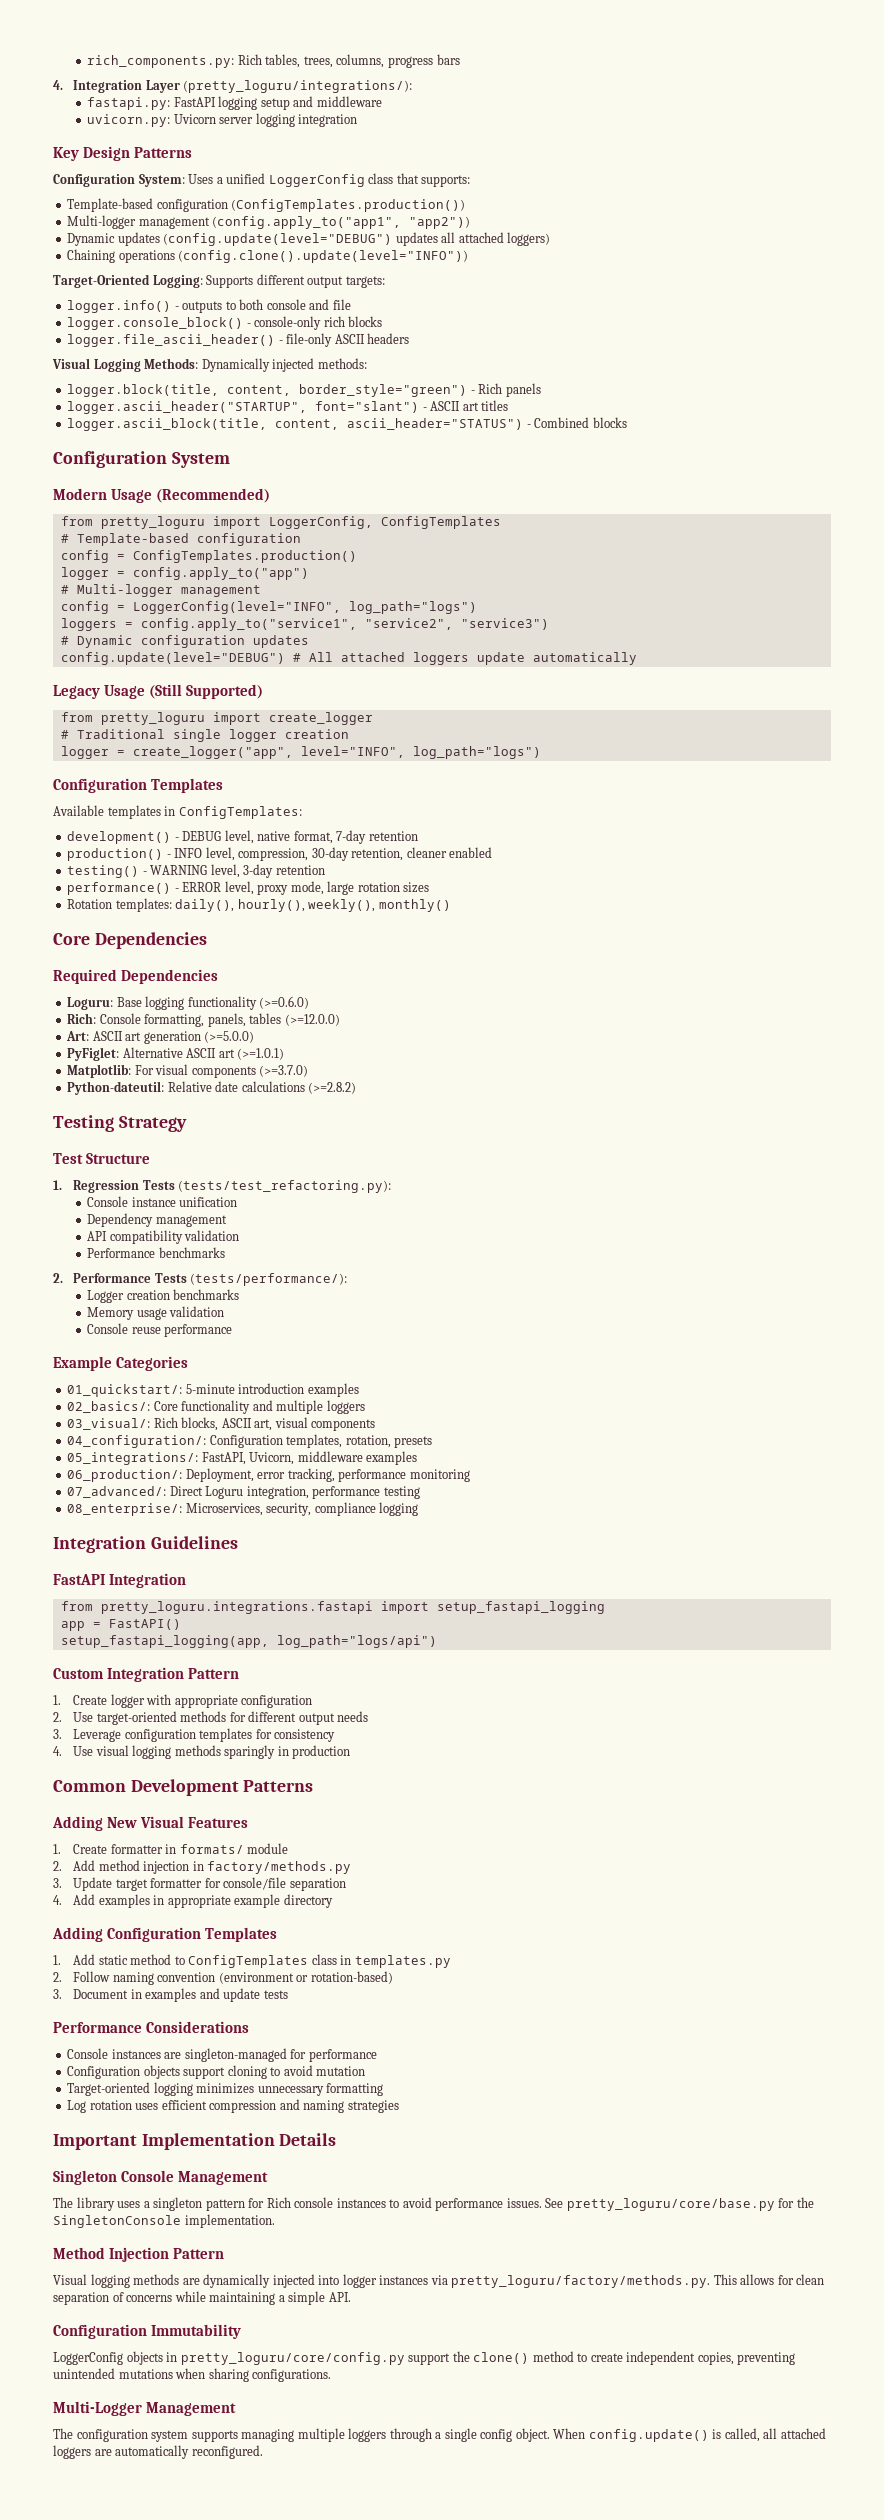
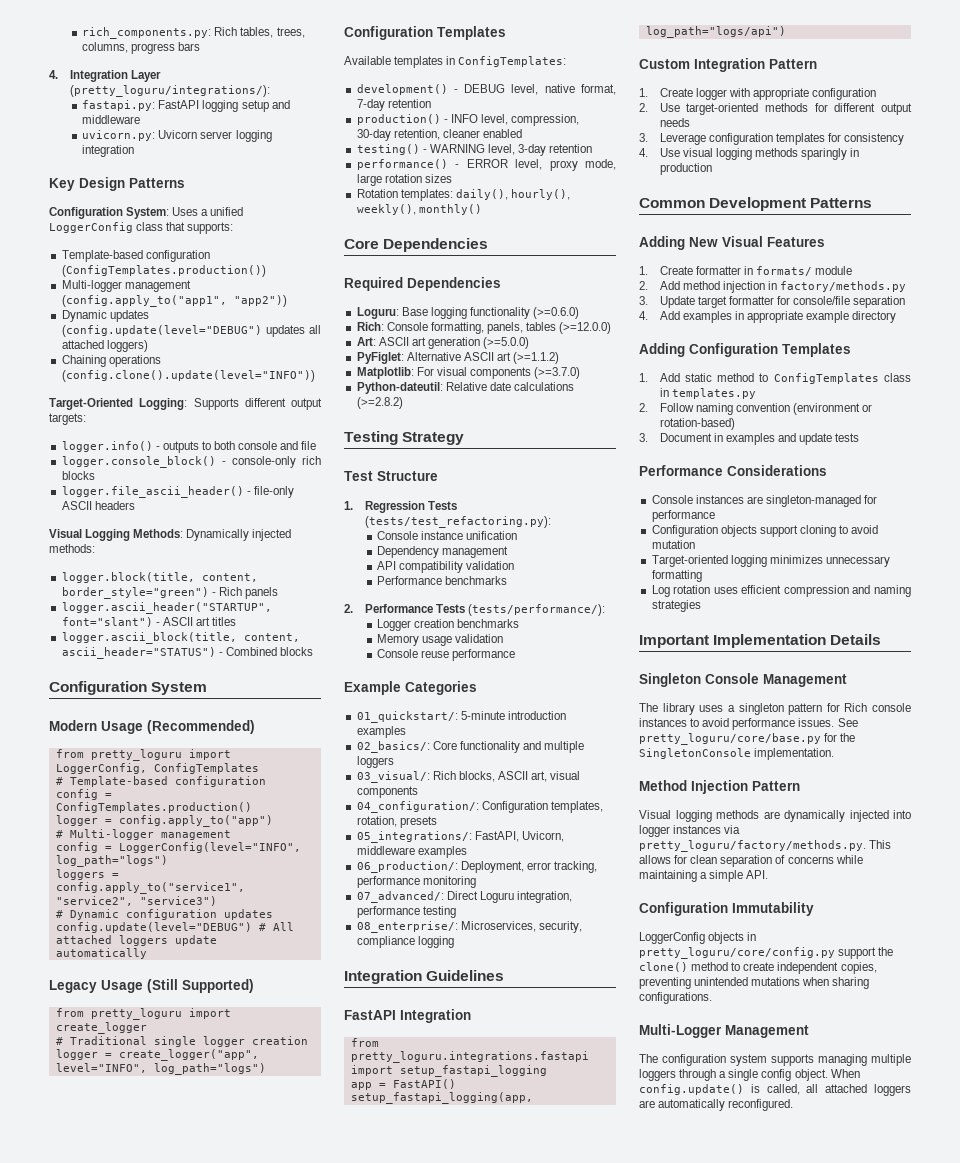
- PyFiglet: Alternative ASCII art (>=1.0.1)
+ PyFiglet: Alternative ASCII art (>=1.1.2)

